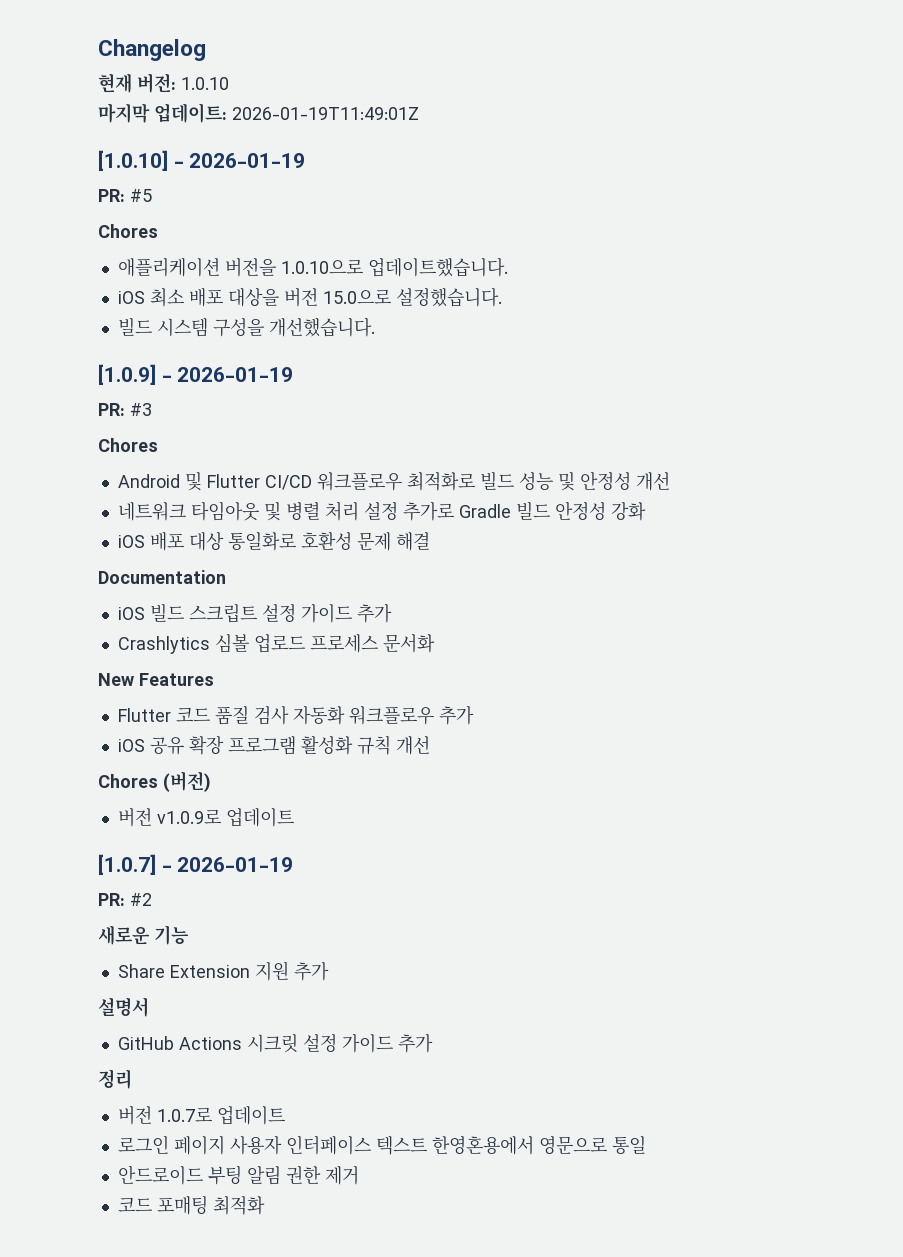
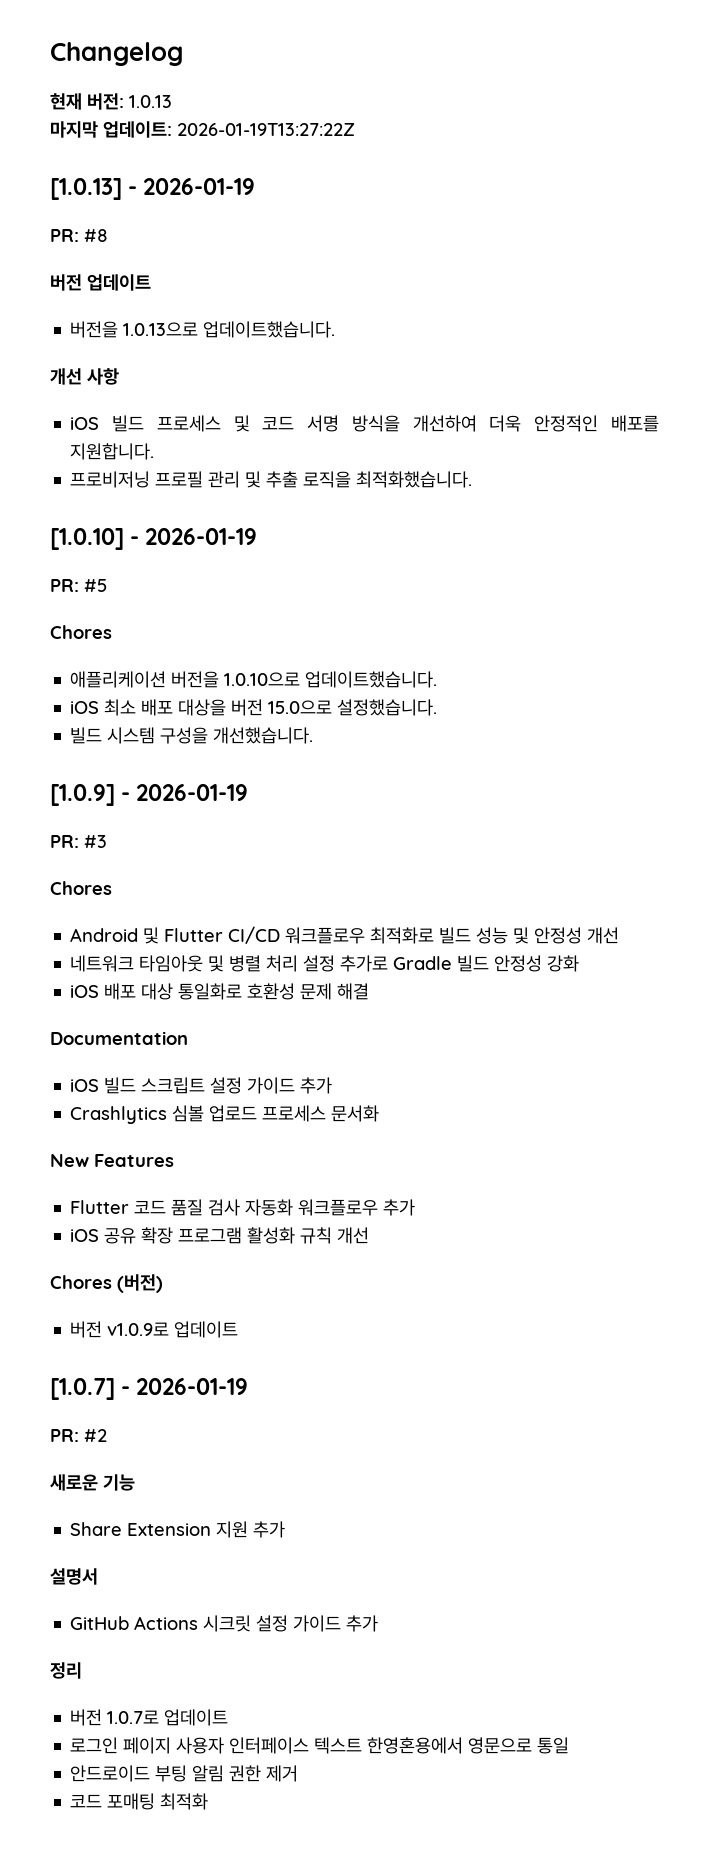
- 현재 버전: 1.0.10
+ 현재 버전: 1.0.13
- 마지막 업데이트: 2026-01-19T11:49:01Z
+ 마지막 업데이트: 2026-01-19T13:27:22Z
+ [1.0.13] - 2026-01-19
+ PR: #8
+ 버전 업데이트
+ 버전을 1.0.13으로 업데이트했습니다.
+ 개선 사항
+ iOS 빌드 프로세스 및 코드 서명 방식을 개선하여 더욱 안정적인 배포를 지원합니다.
+ 프로비저닝 프로필 관리 및 추출 로직을 최적화했습니다.

